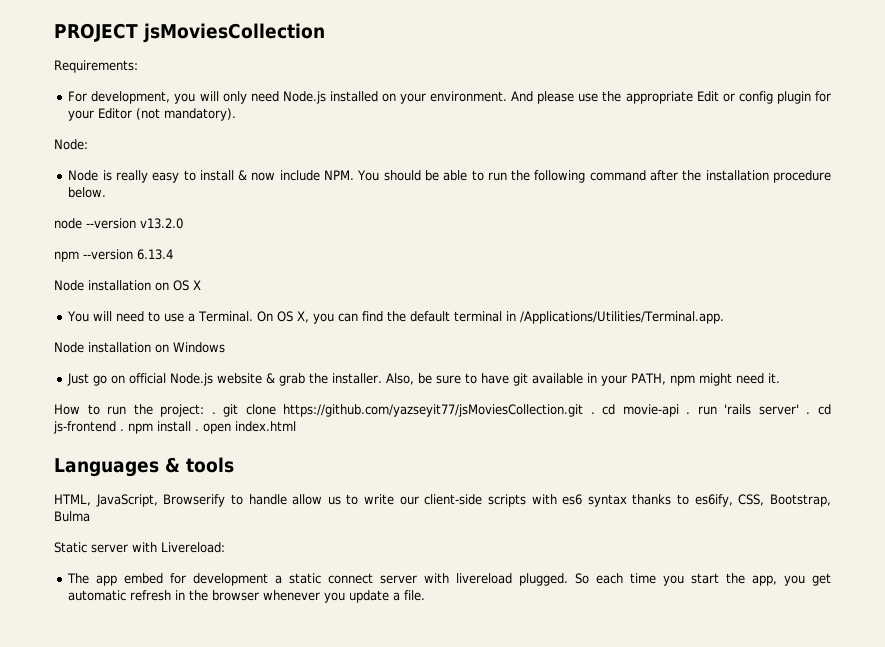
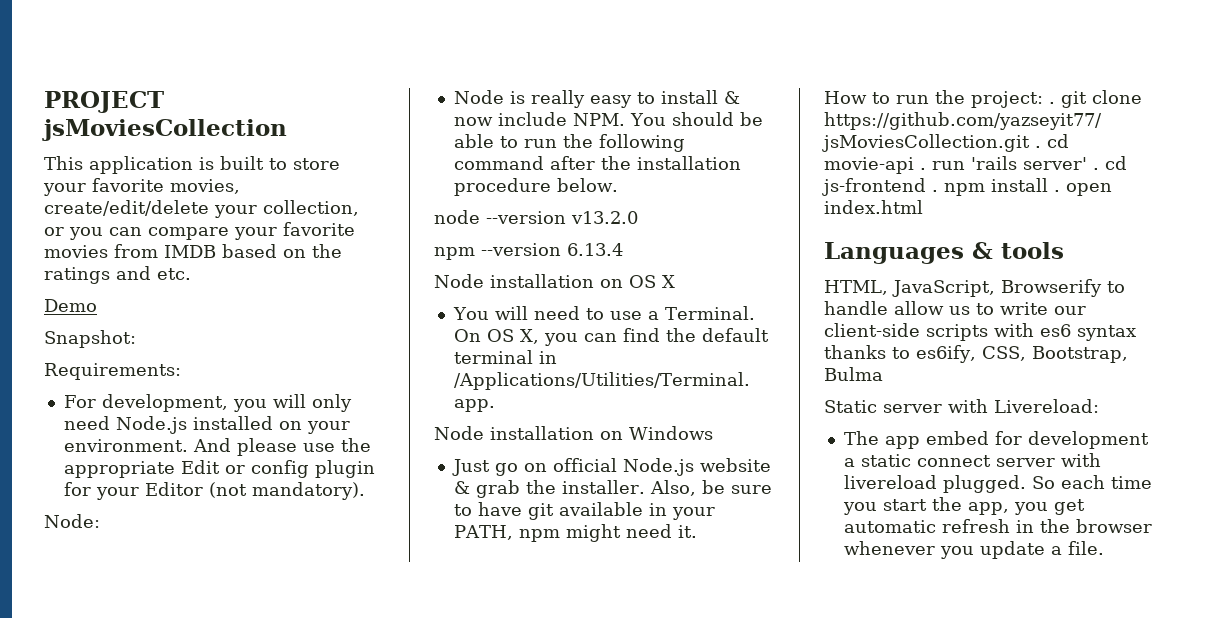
+ This application is built to store your favorite movies, create/edit/delete your collection, or you can compare your favorite movies from IMDB based on the ratings and etc.
+ Demo
+ Snapshot:

